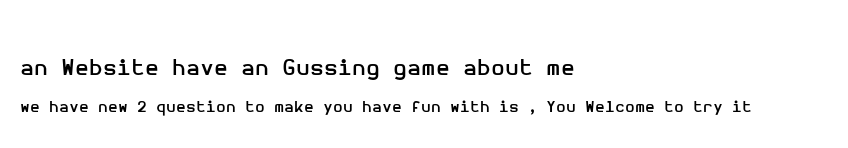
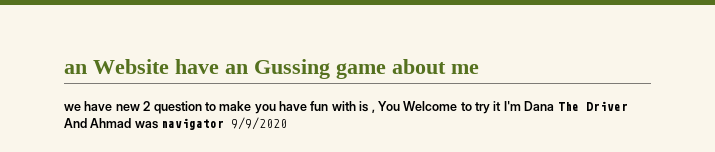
- we have new 2 question to make you have fun with is , You Welcome to try it
+ we have new 2 question to make you have fun with is , You Welcome to try it I'm Dana The Driver And Ahmad was navigator 9/9/2020

